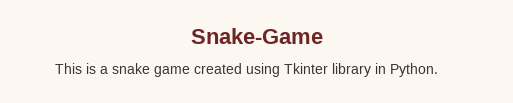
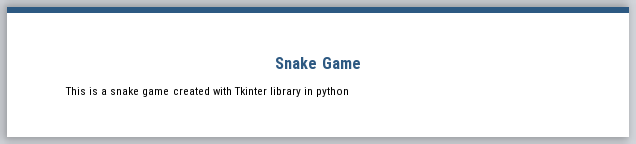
- Snake-Game
+ Snake Game
- This is a snake game created using Tkinter library in Python.
+ This is a snake game created with Tkinter library in python

